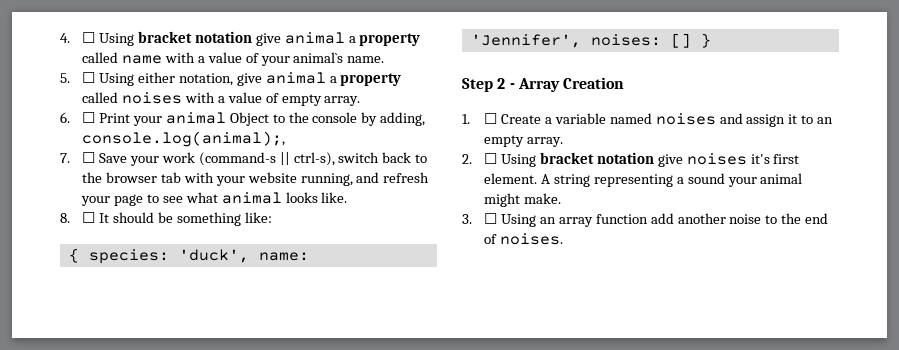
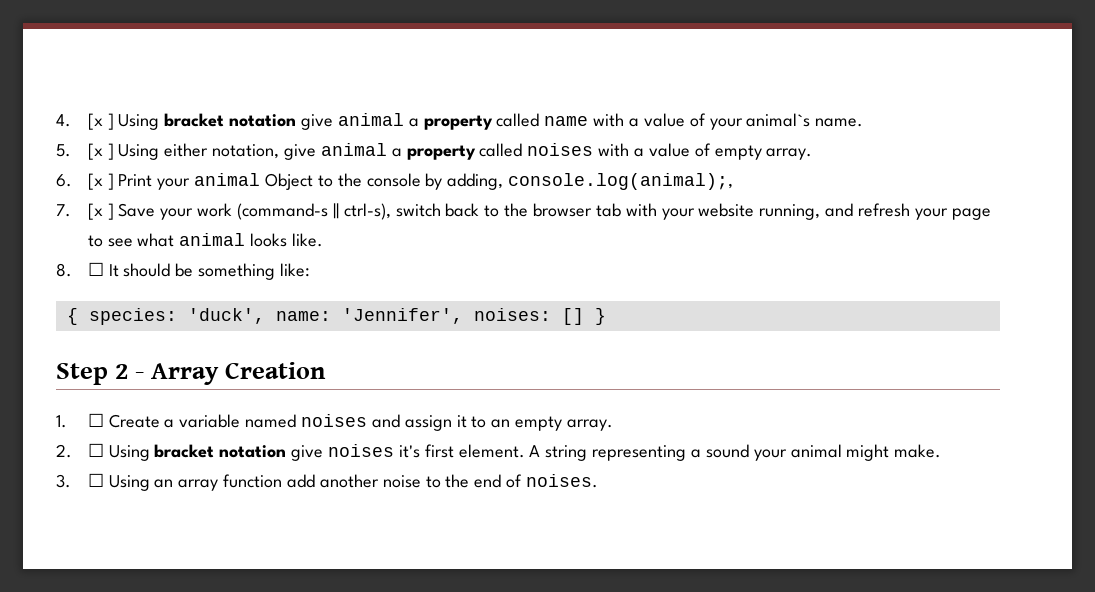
- 4. ☐ Using bracket notation give animal a property called name with a value of your animal`s name.
+ 4. [x ] Using bracket notation give animal a property called name with a value of your animal`s name.
- 5. ☐ Using either notation, give animal a property called noises with a value of empty array.
+ 5. [x ] Using either notation, give animal a property called noises with a value of empty array.
- 6. ☐ Print your animal Object to the console by adding, console.log(animal);,
+ 6. [x ] Print your animal Object to the console by adding, console.log(animal);,
- 7. ☐ Save your work (command-s || ctrl-s), switch back to the browser tab with your website running, and refresh your page to see what animal looks like.
+ 7. [x ] Save your work (command-s || ctrl-s), switch back to the browser tab with your website running, and refresh your page to see what animal looks like.

